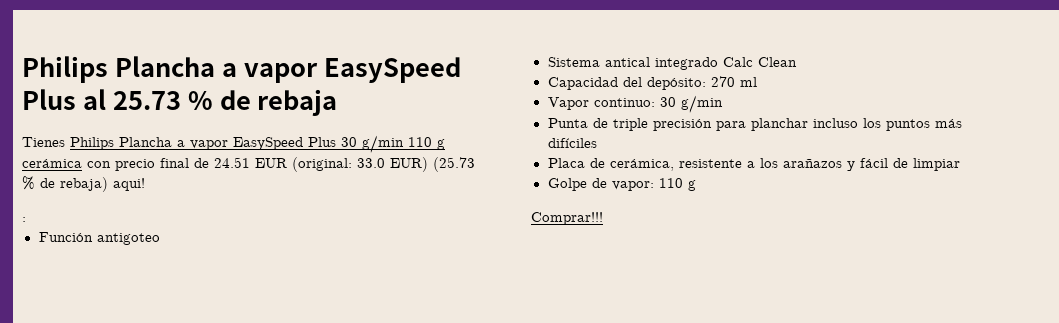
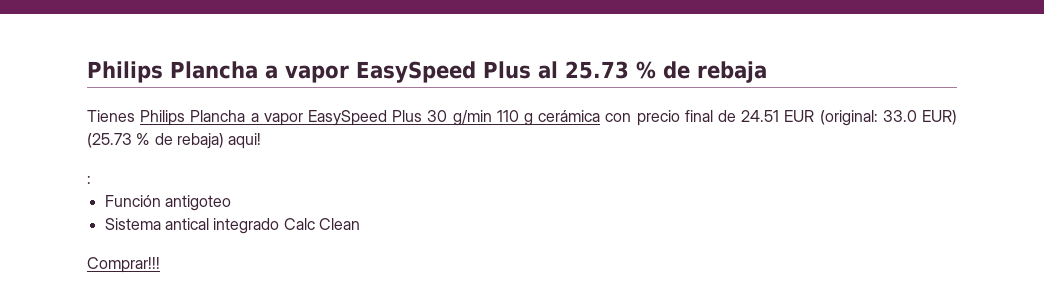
- Capacidad del depósito: 270 ml
- Vapor continuo: 30 g/min
- Punta de triple precisión para planchar incluso los puntos más difíciles
- Placa de cerámica, resistente a los arañazos y fácil de limpiar
- Golpe de vapor: 110 g

